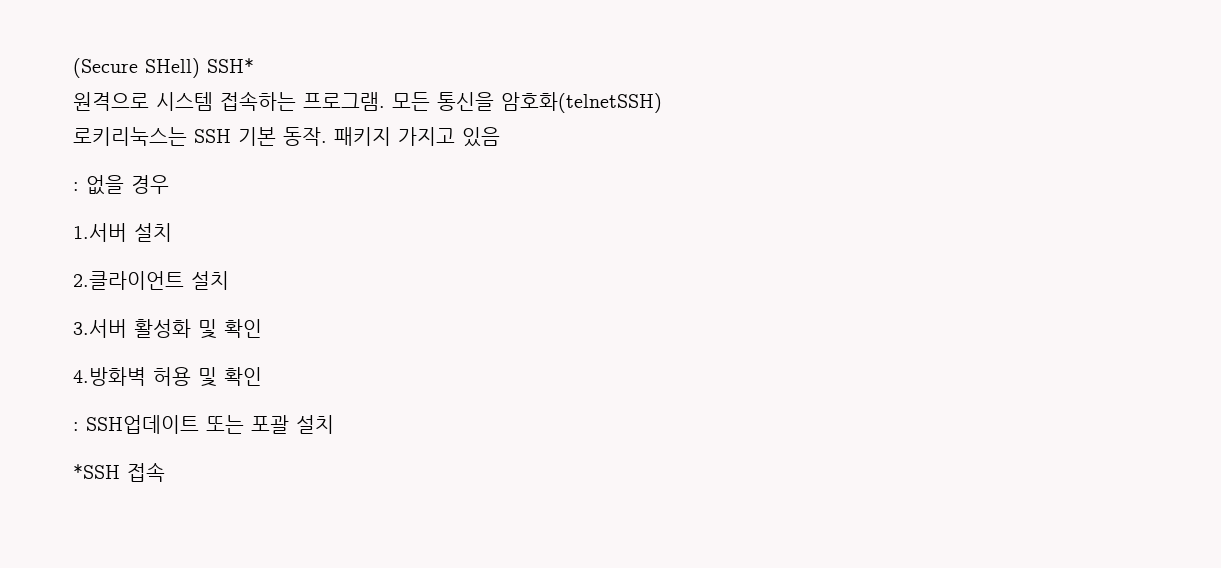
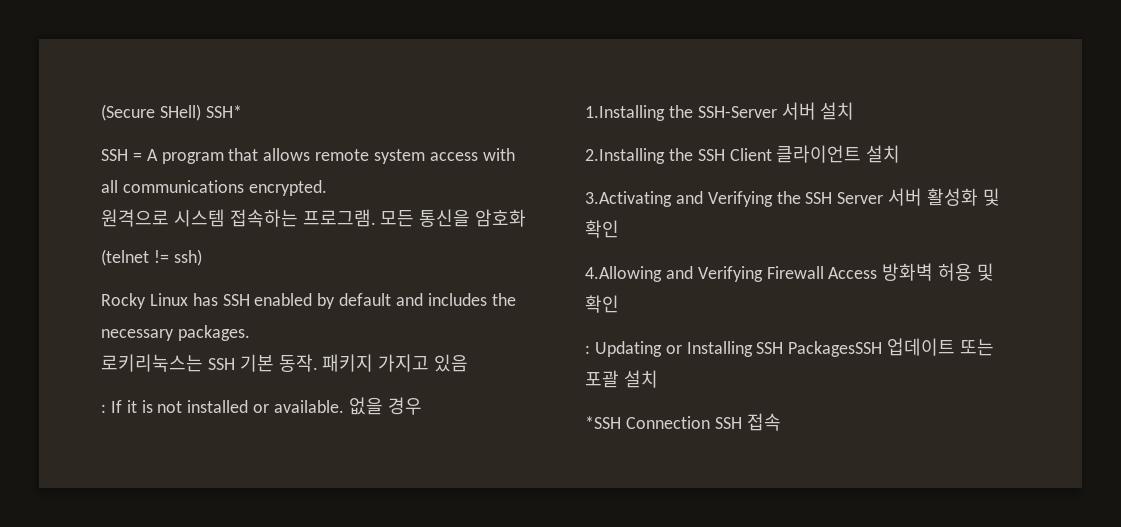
+ SSH = A program that allows remote system access with all communications encrypted.
- 모든 통신을 암호화(telnetSSH)
+ 모든 통신을 암호화
+ (telnet != ssh)
+ Rocky Linux has SSH enabled by default and includes the necessary packages.
- : 없을 경우
- 1.서버 설치
- 2.클라이언트 설치
- 3.서버 활성화 및 확인
- 4.방화벽 허용 및 확인
- : SSH업데이트 또는 포괄 설치
+ : If it is not installed or available. 없을 경우
+ 1.Installing the SSH-Server 서버 설치
+ 2.Installing the SSH Client 클라이언트 설치
+ 3.Activating and Verifying the SSH Server 서버 활성화 및 확인
+ 4.Allowing and Verifying Firewall Access 방화벽 허용 및 확인
+ : Updating or Installing SSH PackagesSSH 업데이트 또는 포괄 설치
- *SSH 접속
+ *SSH Connection SSH 접속

